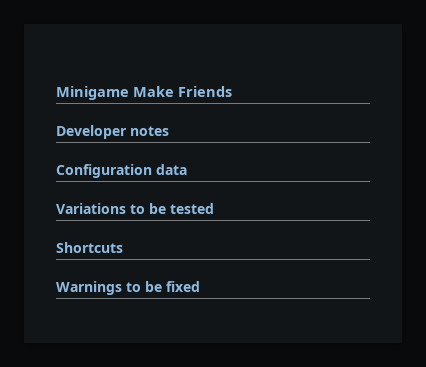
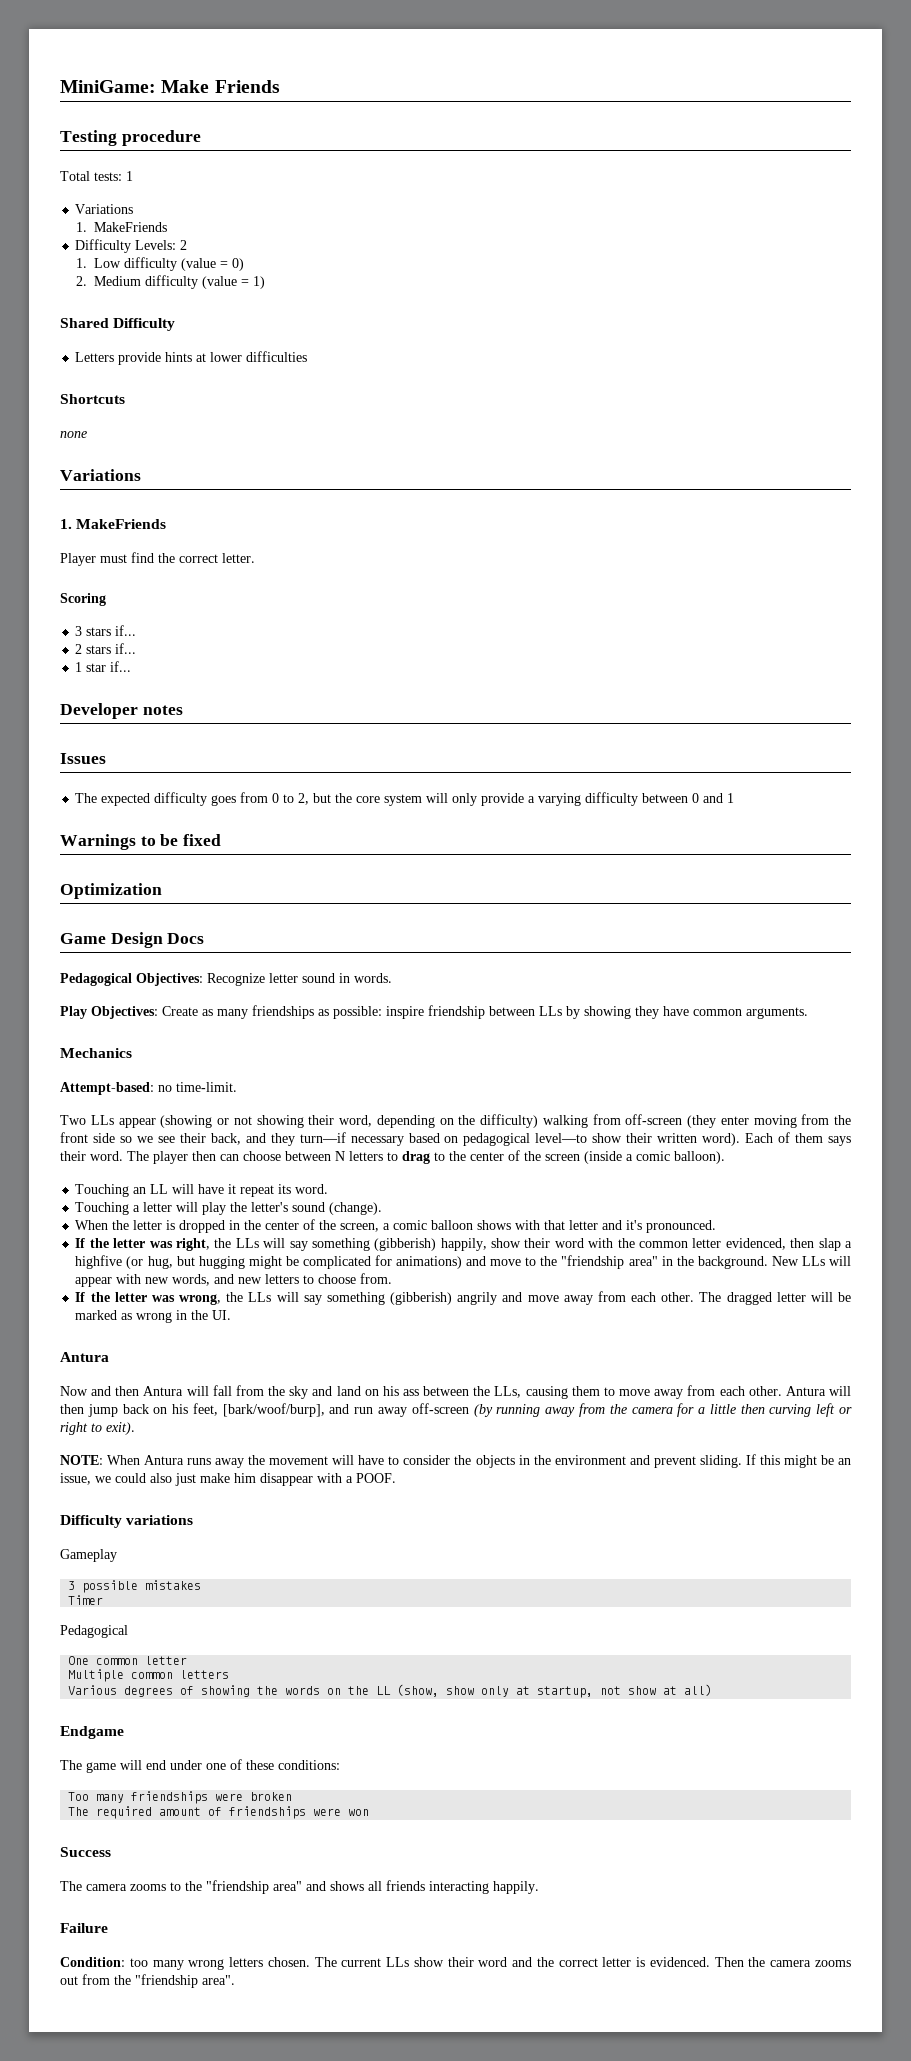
- Minigame Make Friends
+ MiniGame: Make Friends
+ Testing procedure
+ Total tests: 1
+ Variations
+ 1. MakeFriends
+ Difficulty Levels: 2
+ 1. Low difficulty (value = 0)
+ 2. Medium difficulty (value = 1)
+ Shared Difficulty
+ Letters provide hints at lower difficulties
+ Shortcuts
+ none
+ Variations
+ 1. MakeFriends
+ Player must find the correct letter.
+ Scoring
+ 3 stars if...
+ 2 stars if...
+ 1 star if...
  Developer notes
- Configuration data
- Variations to be tested
- Shortcuts
+ Issues
+ The expected difficulty goes from 0 to 2, but the core system will only provide a varying difficulty between 0 and 1
  Warnings to be fixed
+ Optimization
+ Game Design Docs
+ Pedagogical Objectives: Recognize letter sound in words.
+ Play Objectives: Create as many friendships as possible: inspire friendship between LLs by showing they have common arguments.
+ Mechanics
+ Attempt-based: no time-limit.
+ Two LLs appear (showing or not showing their word, depending on the difficulty) walking from off-screen (they enter moving from the front side so we see their back, and they turn—if necessary based on pedagogical level—to show their written word). Each of them says their word. The player then can choose between N letters to drag to the center of the screen (inside a comic balloon).
+ Touching an LL will have it repeat its word.
+ Touching a letter will play the letter's sound (change).
+ When the letter is dropped in the center of the screen, a comic balloon shows with that letter and it's pronounced.
+ If the letter was right, the LLs will say something (gibberish) happily, show their word with the common letter evidenced, then slap a highfive (or hug, but hugging might be complicated for animations) and move to the "friendship area" in the background. New LLs will appear with new words, and new letters to choose from.
+ If the letter was wrong, the LLs will say something (gibberish) angrily and move away from each other. The dragged letter will be marked as wrong in the UI.
+ Antura
+ Now and then Antura will fall from the sky and land on his ass between the LLs, causing them to move away from each other. Antura will then jump back on his feet, [bark/woof/burp], and run away off-screen (by running away from the camera for a little then curving left or right to exit).
+ NOTE: When Antura runs away the movement will have to consider the objects in the environment and prevent sliding. If this might be an issue, we could also just make him disappear with a POOF.
+ Difficulty variations
+ Gameplay
+ 3 possible mistakes
+ Timer
+ Pedagogical
+ One common letter
+ Multiple common letters
+ Various degrees of showing the words on the LL (show, show only at startup, not show at all)
+ Endgame
+ The game will end under one of these conditions:
+ Too many friendships were broken
+ The required amount of friendships were won
+ Success
+ The camera zooms to the "friendship area" and shows all friends interacting happily.
+ Failure
+ Condition: too many wrong letters chosen. The current LLs show their word and the correct letter is evidenced. Then the camera zooms out from the "friendship area".

